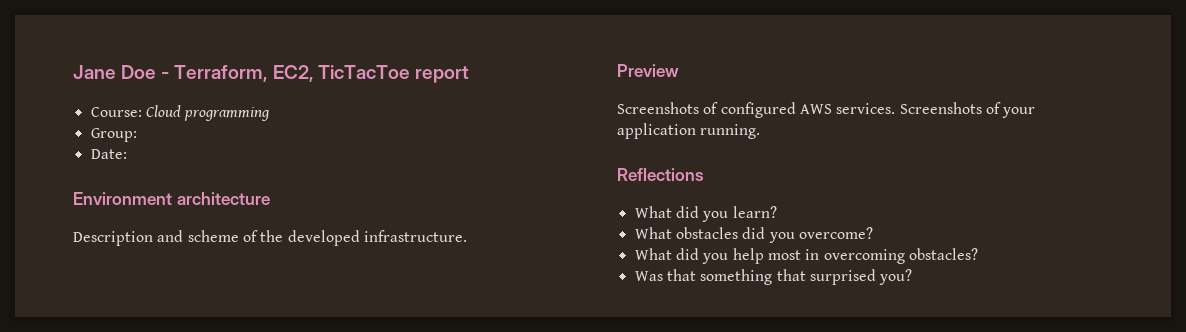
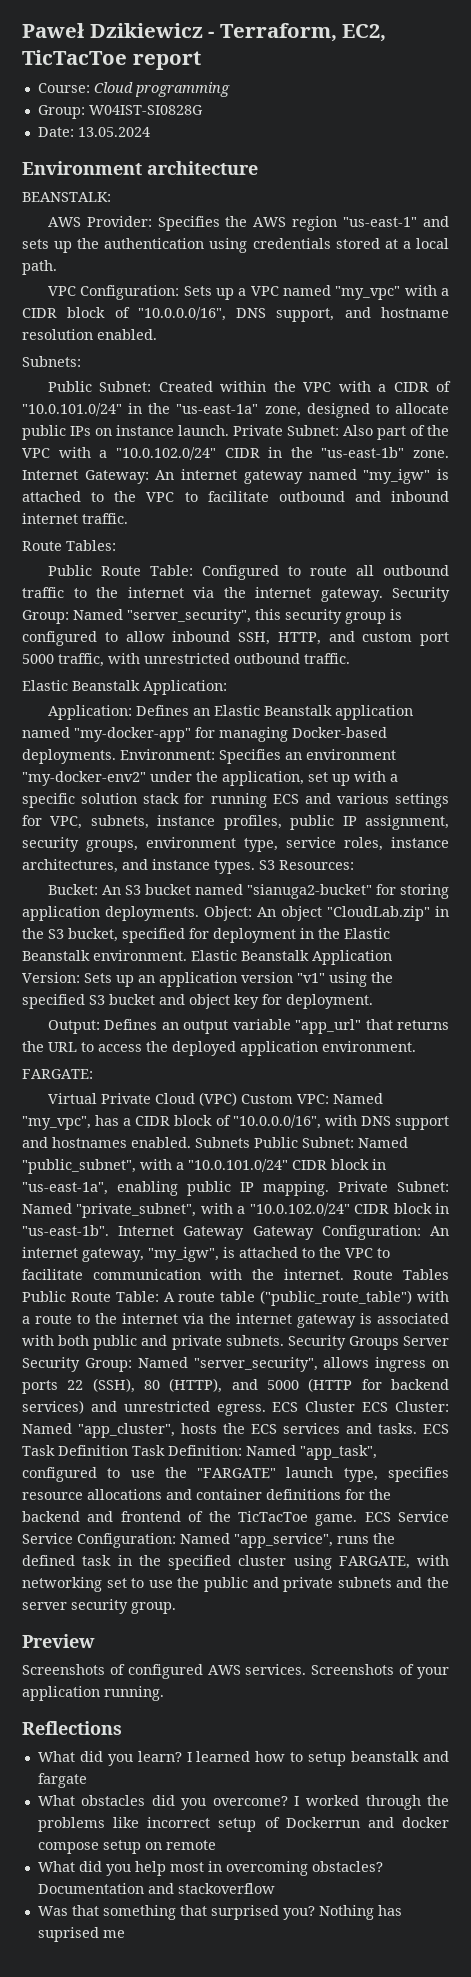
- Jane Doe - Terraform, EC2, TicTacToe report
+ Paweł Dzikiewicz - Terraform, EC2, TicTacToe report
- Group:
+ Group: W04IST-SI0828G
- Date:
+ Date: 13.05.2024
- Description and scheme of the developed infrastructure.
+ BEANSTALK:
+ AWS Provider: Specifies the AWS region "us-east-1" and sets up the authentication using credentials stored at a local path.
+ VPC Configuration: Sets up a VPC named "my_vpc" with a CIDR block of "10.0.0.0/16", DNS support, and hostname resolution enabled.
+ Subnets:
+ Public Subnet: Created within the VPC with a CIDR of "10.0.101.0/24" in the "us-east-1a" zone, designed to allocate public IPs on instance launch. Private Subnet: Also part of the VPC with a "10.0.102.0/24" CIDR in the "us-east-1b" zone. Internet Gateway: An internet gateway named "my_igw" is attached to the VPC to facilitate outbound and inbound internet traffic.
+ Route Tables:
+ Public Route Table: Configured to route all outbound traffic to the internet via the internet gateway. Security Group: Named "server_security", this security group is configured to allow inbound SSH, HTTP, and custom port 5000 traffic, with unrestricted outbound traffic.
+ Elastic Beanstalk Application:
+ Application: Defines an Elastic Beanstalk application named "my-docker-app" for managing Docker-based deployments. Environment: Specifies an environment "my-docker-env2" under the application, set up with a specific solution stack for running ECS and various settings for VPC, subnets, instance profiles, public IP assignment, security groups, environment type, service roles, instance architectures, and instance types. S3 Resources:
+ Bucket: An S3 bucket named "sianuga2-bucket" for storing application deployments. Object: An object "CloudLab.zip" in the S3 bucket, specified for deployment in the Elastic Beanstalk environment. Elastic Beanstalk Application Version: Sets up an application version "v1" using the specified S3 bucket and object key for deployment.
+ Output: Defines an output variable "app_url" that returns the URL to access the deployed application environment.
+ FARGATE:
+ Virtual Private Cloud (VPC) Custom VPC: Named "my_vpc", has a CIDR block of "10.0.0.0/16", with DNS support and hostnames enabled. Subnets Public Subnet: Named "public_subnet", with a "10.0.101.0/24" CIDR block in "us-east-1a", enabling public IP mapping. Private Subnet: Named "private_subnet", with a "10.0.102.0/24" CIDR block in "us-east-1b". Internet Gateway Gateway Configuration: An internet gateway, "my_igw", is attached to the VPC to facilitate communication with the internet. Route Tables Public Route Table: A route table ("public_route_table") with a route to the internet via the internet gateway is associated with both public and private subnets. Security Groups Server Security Group: Named "server_security", allows ingress on ports 22 (SSH), 80 (HTTP), and 5000 (HTTP for backend services) and unrestricted egress. ECS Cluster ECS Cluster: Named "app_cluster", hosts the ECS services and tasks. ECS Task Definition Task Definition: Named "app_task", configured to use the "FARGATE" launch type, specifies resource allocations and container definitions for the backend and frontend of the TicTacToe game. ECS Service Service Configuration: Named "app_service", runs the defined task in the specified cluster using FARGATE, with networking set to use the public and private subnets and the server security group.
+ I learned how to setup beanstalk and fargate
+ I worked through the problems like incorrect setup of Dockerrun and docker compose setup on remote
+ Documentation and stackoverflow
+ Nothing has suprised me

